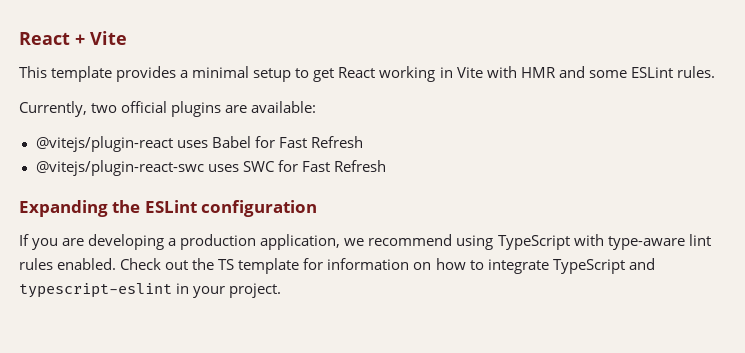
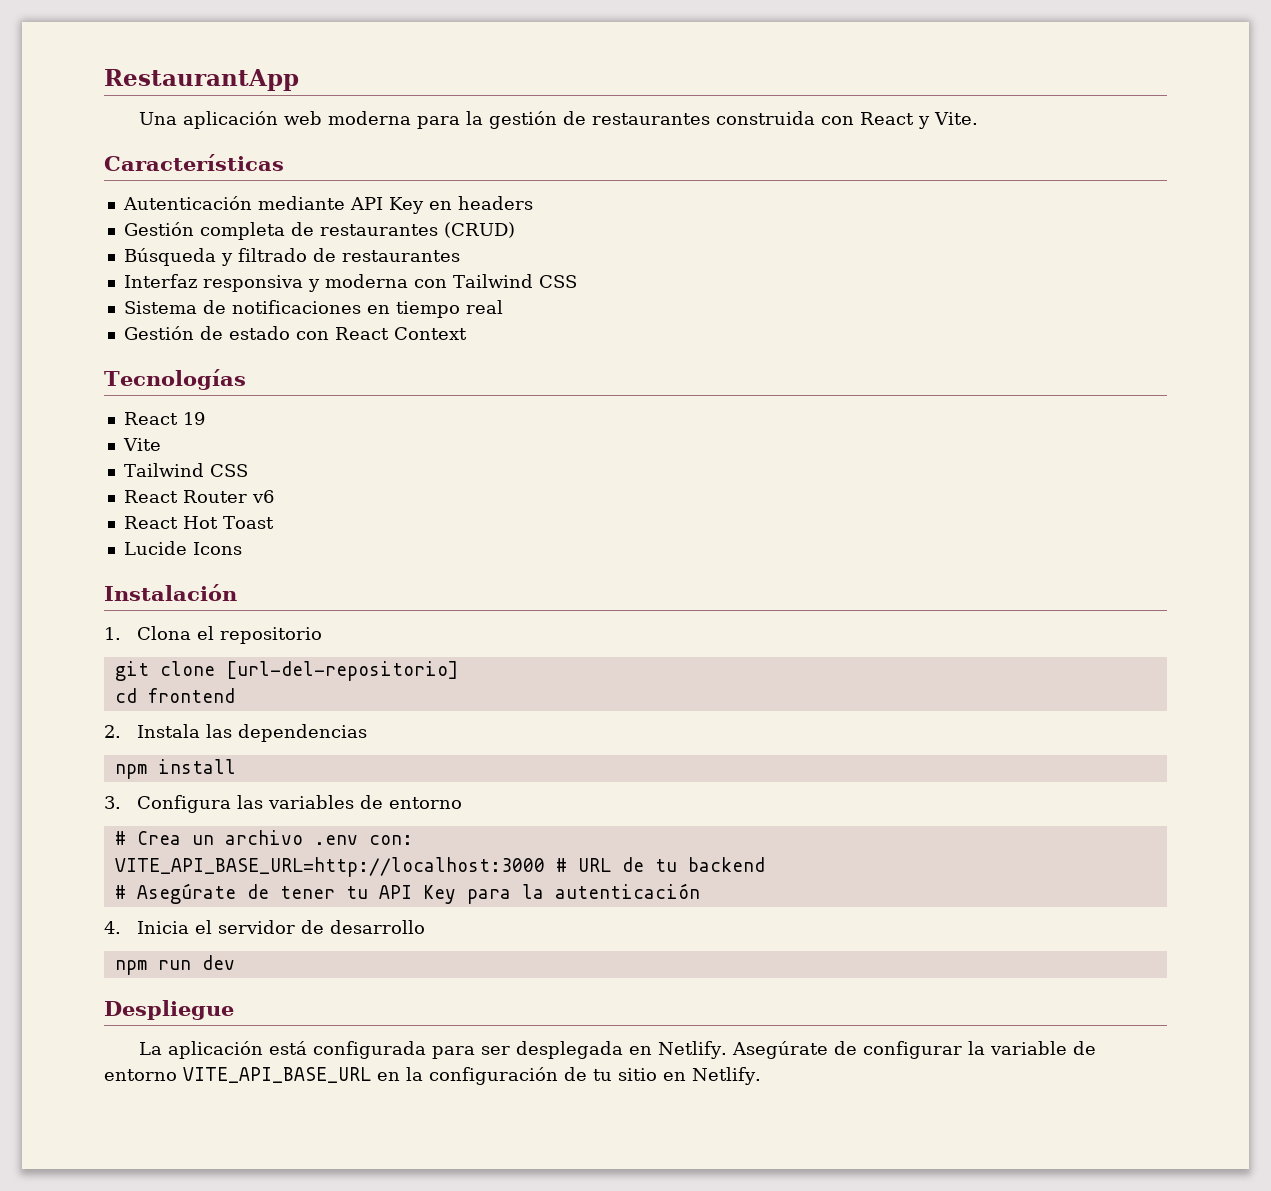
- React + Vite
- This template provides a minimal setup to get React working in Vite with HMR and some ESLint rules.
- Currently, two official plugins are available:
- @vitejs/plugin-react uses Babel for Fast Refresh
- @vitejs/plugin-react-swc uses SWC for Fast Refresh
- Expanding the ESLint configuration
- If you are developing a production application, we recommend using TypeScript with type-aware lint rules enabled. Check out the TS template for information on how to integrate TypeScript and typescript-eslint in your project.
+ RestaurantApp
+ Una aplicación web moderna para la gestión de restaurantes construida con React y Vite.
+ Características
+ Autenticación mediante API Key en headers
+ Gestión completa de restaurantes (CRUD)
+ Búsqueda y filtrado de restaurantes
+ Interfaz responsiva y moderna con Tailwind CSS
+ Sistema de notificaciones en tiempo real
+ Gestión de estado con React Context
+ Tecnologías
+ React 19
+ Vite
+ Tailwind CSS
+ React Router v6
+ React Hot Toast
+ Lucide Icons
+ Instalación
+ 1. Clona el repositorio
+ git clone [url-del-repositorio]
+ cd frontend
+ 2. Instala las dependencias
+ npm install
+ 3. Configura las variables de entorno
+ # Crea un archivo .env con:
+ VITE_API_BASE_URL=http://localhost:3000 # URL de tu backend
+ # Asegúrate de tener tu API Key para la autenticación
+ 4. Inicia el servidor de desarrollo
+ npm run dev
+ Despliegue
+ La aplicación está configurada para ser desplegada en Netlify. Asegúrate de configurar la variable de entorno VITE_API_BASE_URL en la configuración de tu sitio en Netlify.

